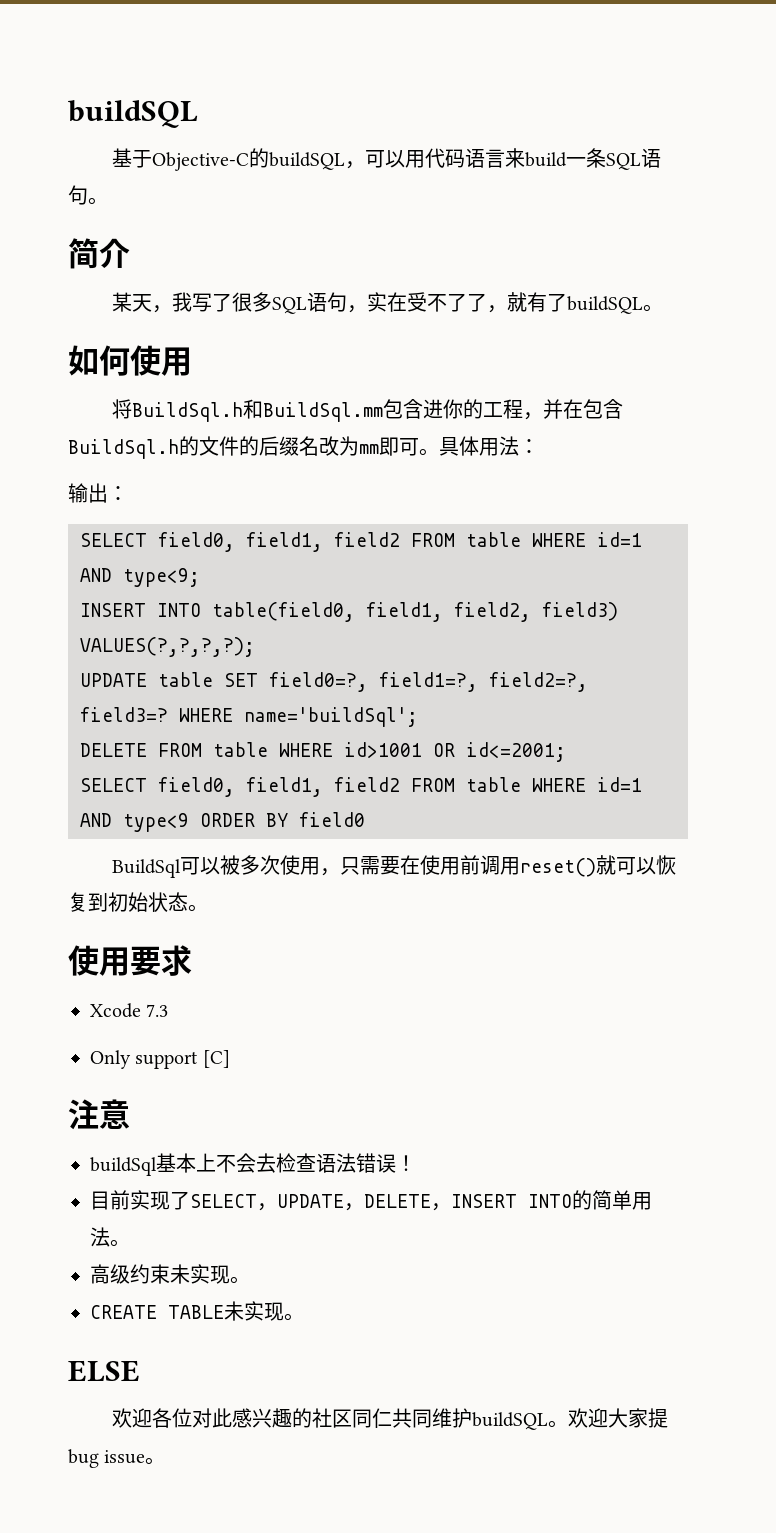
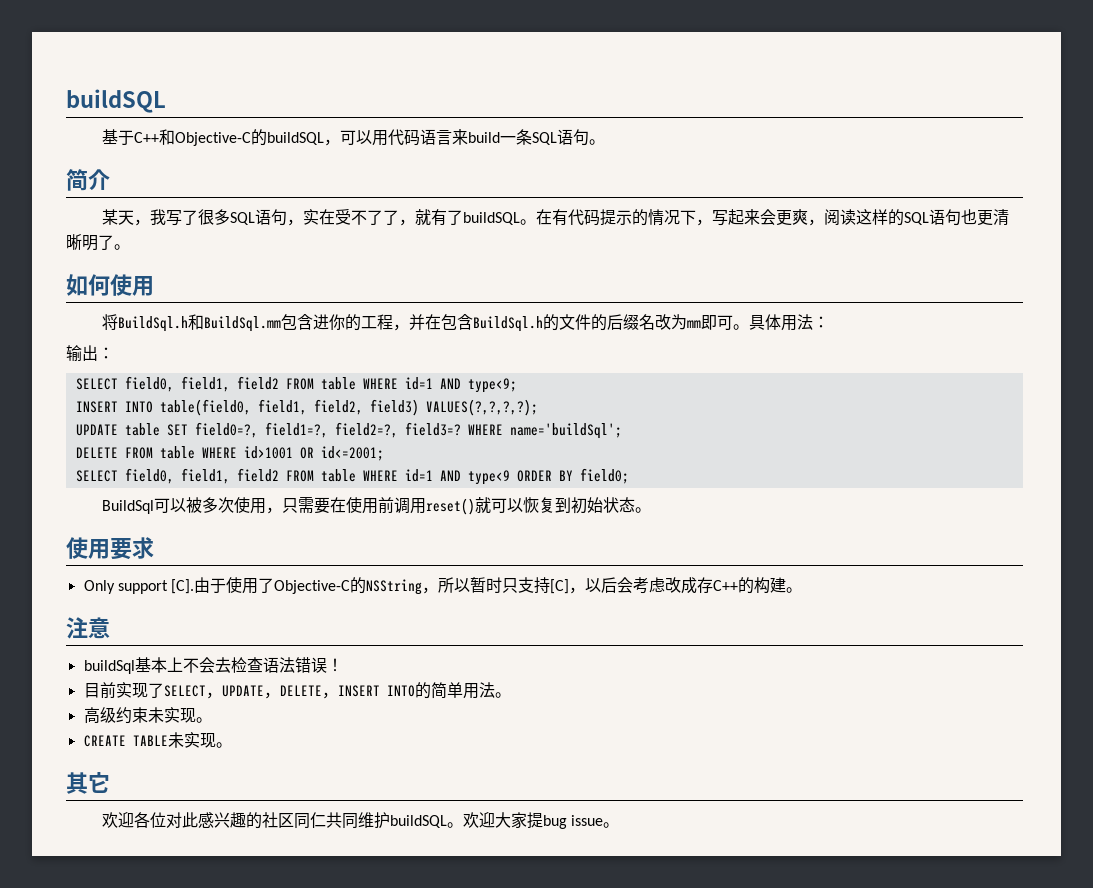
- 基于Objective-C的buildSQL，可以用代码语言来build一条SQL语句。
+ 基于C++和Objective-C的buildSQL，可以用代码语言来build一条SQL语句。
+ 在有代码提示的情况下，写起来会更爽，阅读这样的SQL语句也更清晰明了。
- SELECT field0, field1, field2 FROM table WHERE id=1 AND type<9 ORDER BY field0
+ SELECT field0, field1, field2 FROM table WHERE id=1 AND type<9 ORDER BY field0;
- Xcode 7.3
- Only support [C]
+ Only support [C].由于使用了Objective-C的NSString，所以暂时只支持[C]，以后会考虑改成存C++的构建。
- ELSE
+ 其它

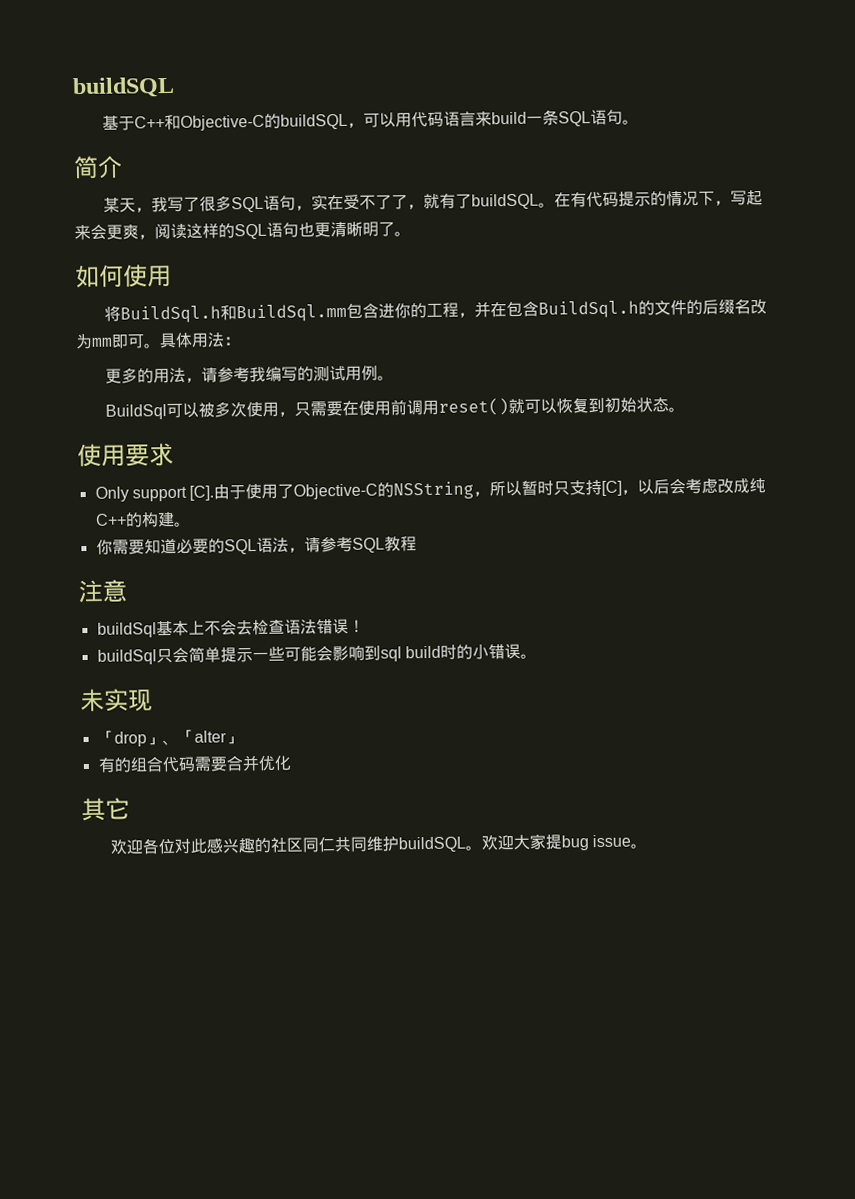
- 输出：
- SELECT field0, field1, field2 FROM table WHERE id=1 AND type<9;
- INSERT INTO table(field0, field1, field2, field3) VALUES(?,?,?,?);
- UPDATE table SET field0=?, field1=?, field2=?, field3=? WHERE name='buildSql';
- DELETE FROM table WHERE id>1001 OR id<=2001;
- SELECT field0, field1, field2 FROM table WHERE id=1 AND type<9 ORDER BY field0;
+ 更多的用法，请参考我编写的测试用例。
- Only support [C].由于使用了Objective-C的NSString，所以暂时只支持[C]，以后会考虑改成存C++的构建。
+ Only support [C].由于使用了Objective-C的NSString，所以暂时只支持[C]，以后会考虑改成纯C++的构建。
+ 你需要知道必要的SQL语法，请参考SQL教程
- 目前实现了SELECT，UPDATE，DELETE，INSERT INTO的简单用法。
- 高级约束未实现。
- CREATE TABLE未实现。
+ buildSql只会简单提示一些可能会影响到sql build时的小错误。
+ 未实现
+ 「drop」、「alter」
+ 有的组合代码需要合并优化

